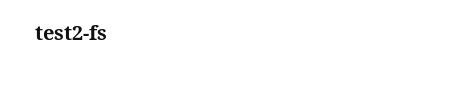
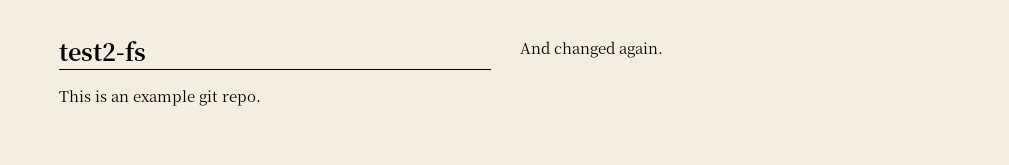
+ This is an example git repo.
+ And changed again.

